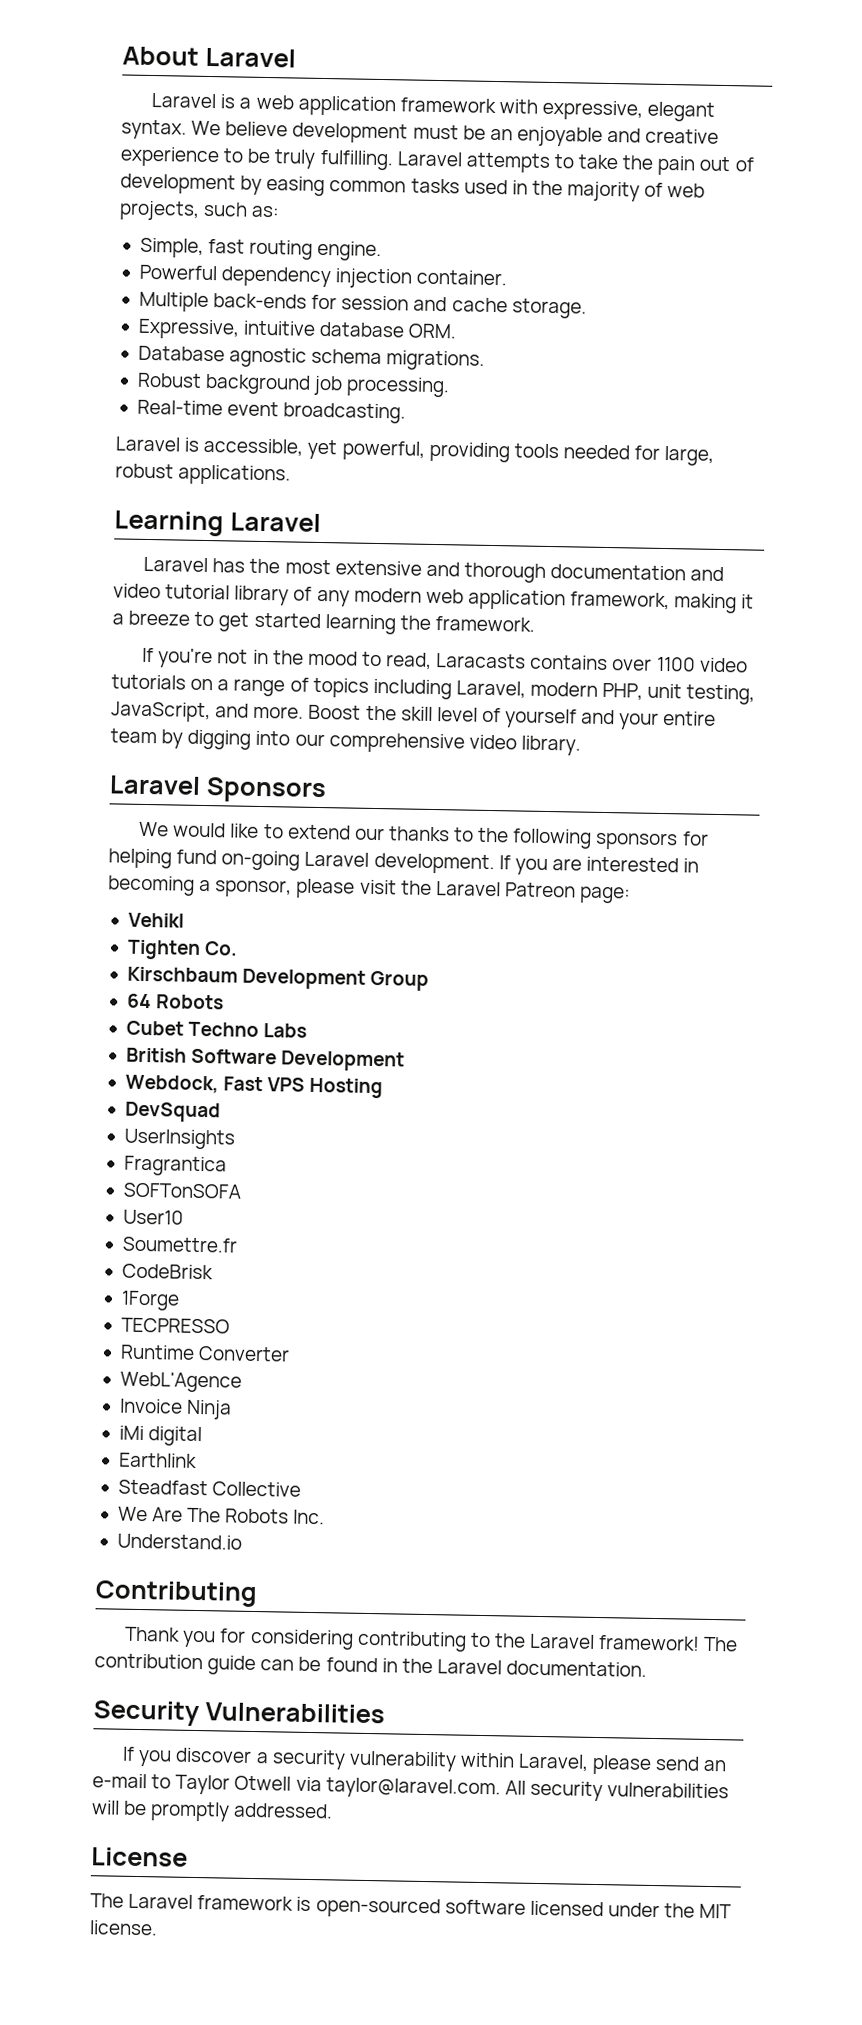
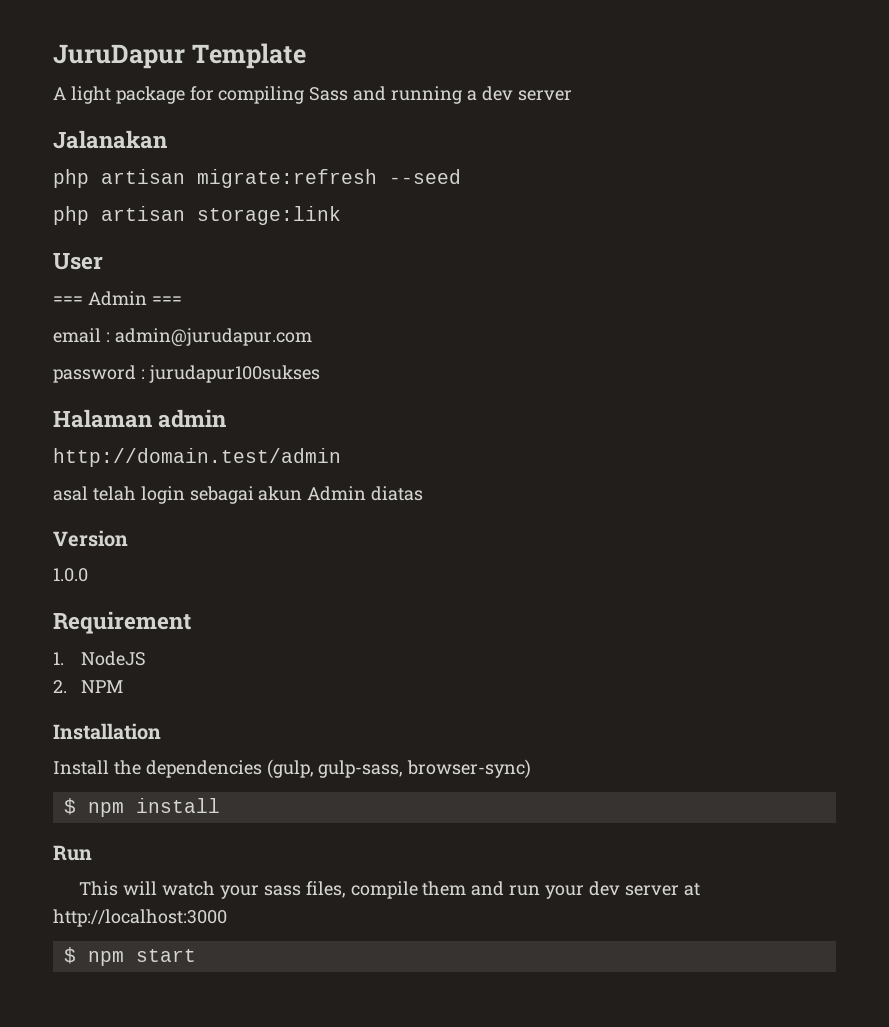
- About Laravel
- Laravel is a web application framework with expressive, elegant syntax. We believe development must be an enjoyable and creative experience to be truly fulfilling. Laravel attempts to take the pain out of development by easing common tasks used in the majority of web projects, such as:
- Simple, fast routing engine.
- Powerful dependency injection container.
- Multiple back-ends for session and cache storage.
- Expressive, intuitive database ORM.
- Database agnostic schema migrations.
- Robust background job processing.
- Real-time event broadcasting.
- Laravel is accessible, yet powerful, providing tools needed for large, robust applications.
- Learning Laravel
- Laravel has the most extensive and thorough documentation and video tutorial library of any modern web application framework, making it a breeze to get started learning the framework.
- If you're not in the mood to read, Laracasts contains over 1100 video tutorials on a range of topics including Laravel, modern PHP, unit testing, JavaScript, and more. Boost the skill level of yourself and your entire team by digging into our comprehensive video library.
- Laravel Sponsors
- We would like to extend our thanks to the following sponsors for helping fund on-going Laravel development. If you are interested in becoming a sponsor, please visit the Laravel Patreon page:
- Vehikl
- Tighten Co.
- Kirschbaum Development Group
- 64 Robots
- Cubet Techno Labs
- British Software Development
- Webdock, Fast VPS Hosting
- DevSquad
- UserInsights
- Fragrantica
- SOFTonSOFA
- User10
- Soumettre.fr
- CodeBrisk
- 1Forge
- TECPRESSO
- Runtime Converter
- WebL'Agence
- Invoice Ninja
- iMi digital
- Earthlink
- Steadfast Collective
- We Are The Robots Inc.
- Understand.io
- Contributing
- Thank you for considering contributing to the Laravel framework! The contribution guide can be found in the Laravel documentation.
- Security Vulnerabilities
- If you discover a security vulnerability within Laravel, please send an e-mail to Taylor Otwell via taylor@laravel.com. All security vulnerabilities will be promptly addressed.
- License
- The Laravel framework is open-sourced software licensed under the MIT license.
+ JuruDapur Template
+ A light package for compiling Sass and running a dev server
+ Jalanakan
+ php artisan migrate:refresh --seed
+ php artisan storage:link
+ User
+ === Admin ===
+ email : admin@jurudapur.com
+ password : jurudapur100sukses
+ Halaman admin
+ http://domain.test/admin
+ asal telah login sebagai akun Admin diatas
+ Version
+ 1.0.0
+ Requirement
+ 1. NodeJS
+ 2. NPM
+ Installation
+ Install the dependencies (gulp, gulp-sass, browser-sync)
+ $ npm install
+ Run
+ This will watch your sass files, compile them and run your dev server at http://localhost:3000
+ $ npm start

